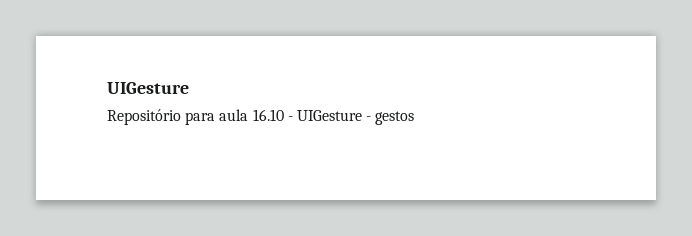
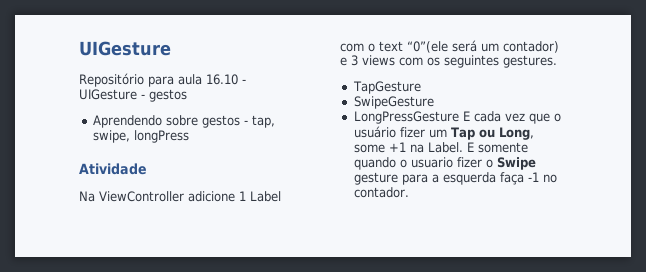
+ Aprendendo sobre gestos - tap, swipe, longPress
+ Atividade
+ Na ViewController adicione 1 Label com o text “0”(ele será um contador) e 3 views com os seguintes gestures.
+ TapGesture
+ SwipeGesture
+ LongPressGesture E cada vez que o usuário fizer um Tap ou Long, some +1 na Label. E somente quando o usuario fizer o Swipe gesture para a esquerda faça -1 no contador.

